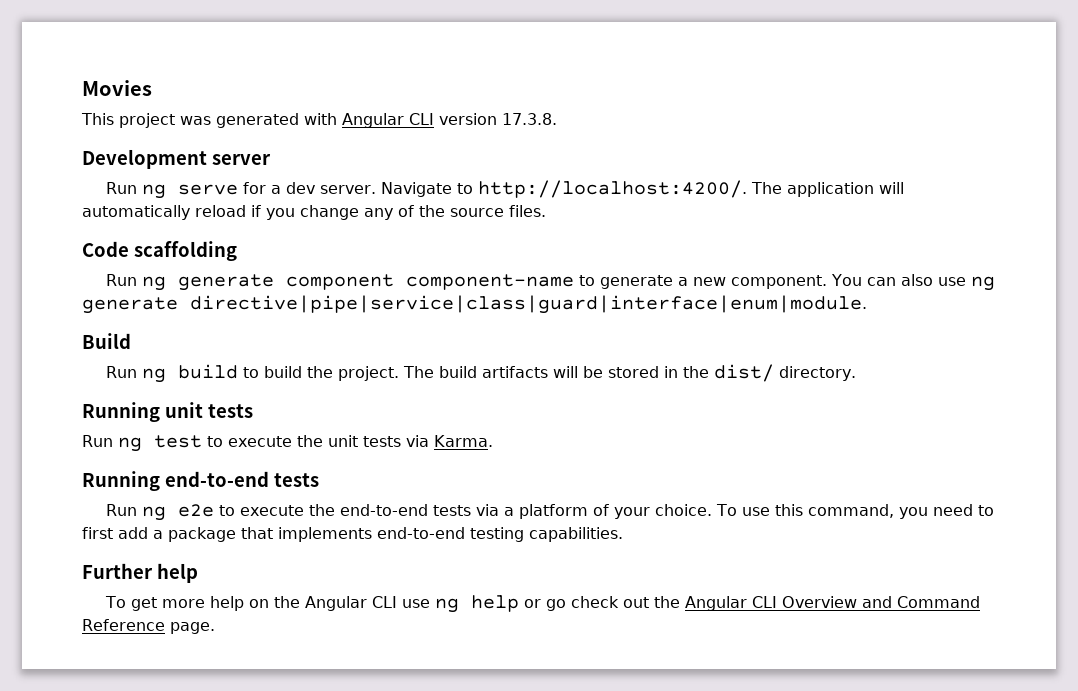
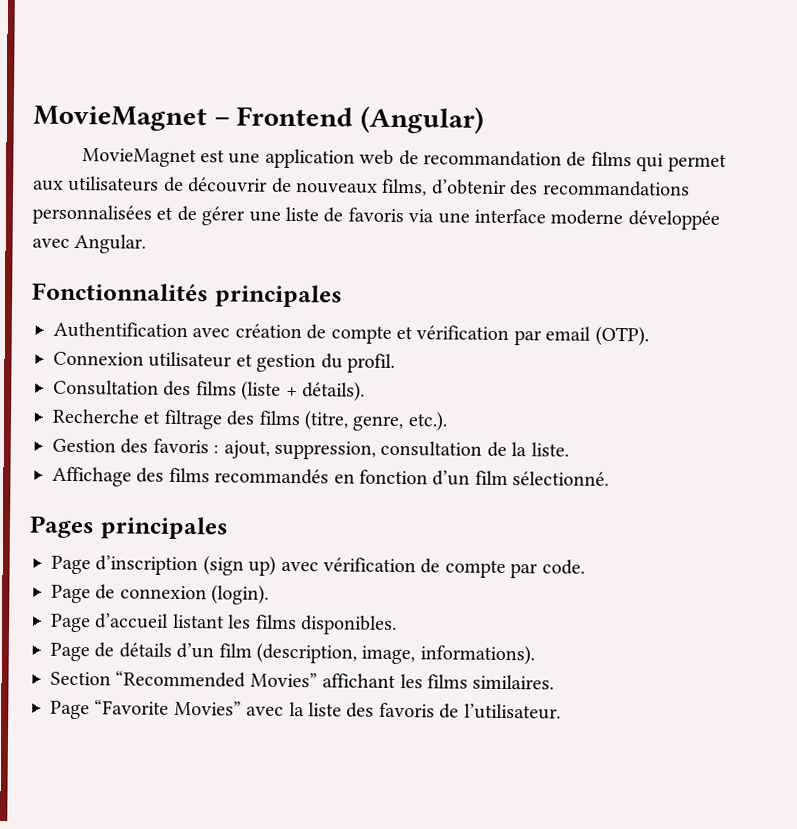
- Movies
- This project was generated with Angular CLI version 17.3.8.
- Development server
- Run ng serve for a dev server. Navigate to http://localhost:4200/. The application will automatically reload if you change any of the source files.
- Code scaffolding
- Run ng generate component component-name to generate a new component. You can also use ng generate directive|pipe|service|class|guard|interface|enum|module.
- Build
- Run ng build to build the project. The build artifacts will be stored in the dist/ directory.
- Running unit tests
- Run ng test to execute the unit tests via Karma.
- Running end-to-end tests
- Run ng e2e to execute the end-to-end tests via a platform of your choice. To use this command, you need to first add a package that implements end-to-end testing capabilities.
- Further help
- To get more help on the Angular CLI use ng help or go check out the Angular CLI Overview and Command Reference page.
+ MovieMagnet – Frontend (Angular)
+ MovieMagnet est une application web de recommandation de films qui permet aux utilisateurs de découvrir de nouveaux films, d’obtenir des recommandations personnalisées et de gérer une liste de favoris via une interface moderne développée avec Angular.
+ Fonctionnalités principales
+ Authentification avec création de compte et vérification par email (OTP).
+ Connexion utilisateur et gestion du profil.
+ Consultation des films (liste + détails).
+ Recherche et filtrage des films (titre, genre, etc.).
+ Gestion des favoris : ajout, suppression, consultation de la liste.
+ Affichage des films recommandés en fonction d’un film sélectionné.
+ Pages principales
+ Page d’inscription (sign up) avec vérification de compte par code.
+ Page de connexion (login).
+ Page d’accueil listant les films disponibles.
+ Page de détails d’un film (description, image, informations).
+ Section “Recommended Movies” affichant les films similaires.
+ Page “Favorite Movies” avec la liste des favoris de l’utilisateur.

